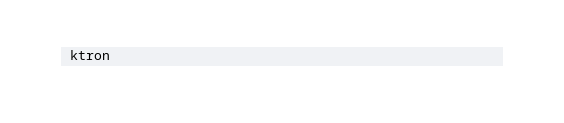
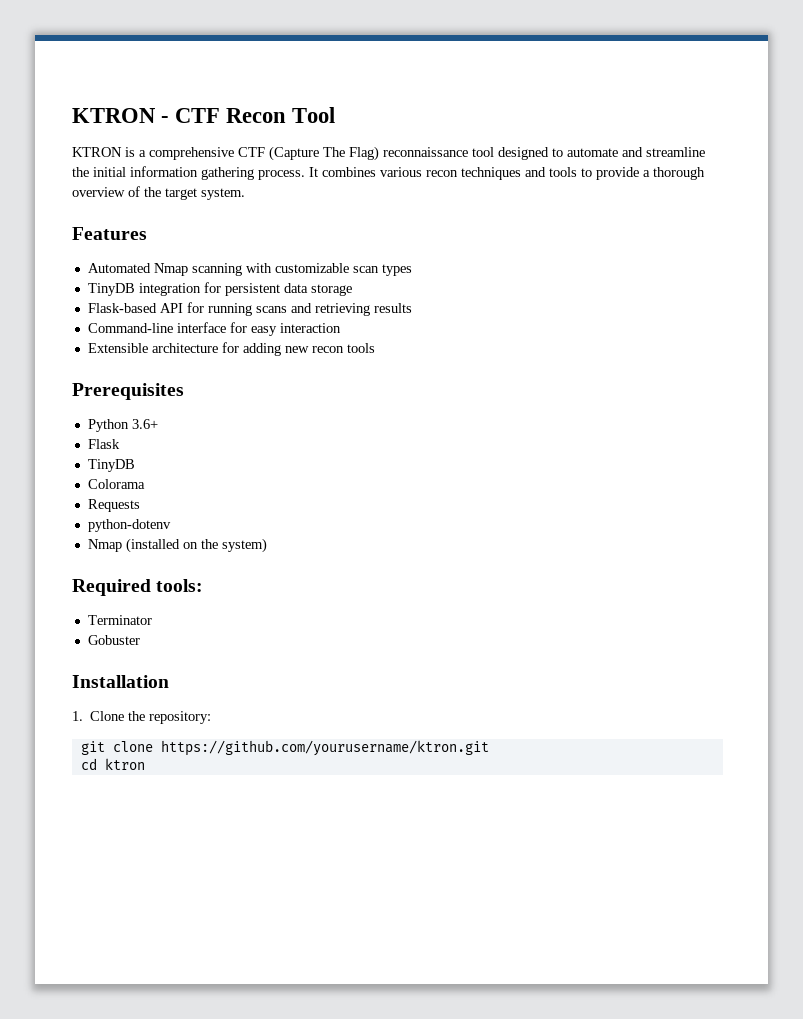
- ktron
+ KTRON - CTF Recon Tool
+ KTRON is a comprehensive CTF (Capture The Flag) reconnaissance tool designed to automate and streamline the initial information gathering process. It combines various recon techniques and tools to provide a thorough overview of the target system.
+ Features
+ Automated Nmap scanning with customizable scan types
+ TinyDB integration for persistent data storage
+ Flask-based API for running scans and retrieving results
+ Command-line interface for easy interaction
+ Extensible architecture for adding new recon tools
+ Prerequisites
+ Python 3.6+
+ Flask
+ TinyDB
+ Colorama
+ Requests
+ python-dotenv
+ Nmap (installed on the system)
+ Required tools:
+ Terminator
+ Gobuster
+ Installation
+ 1. Clone the repository:
+ git clone https://github.com/yourusername/ktron.git
+ cd ktron

